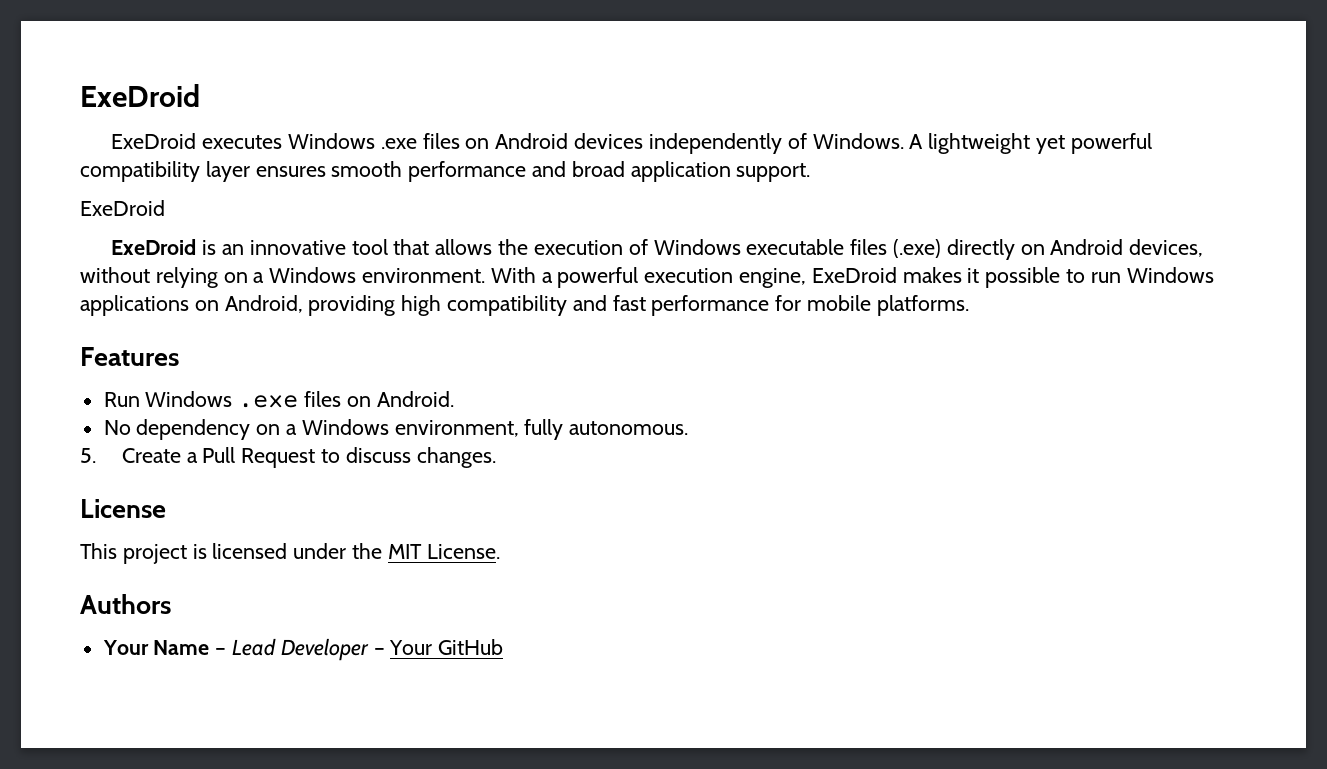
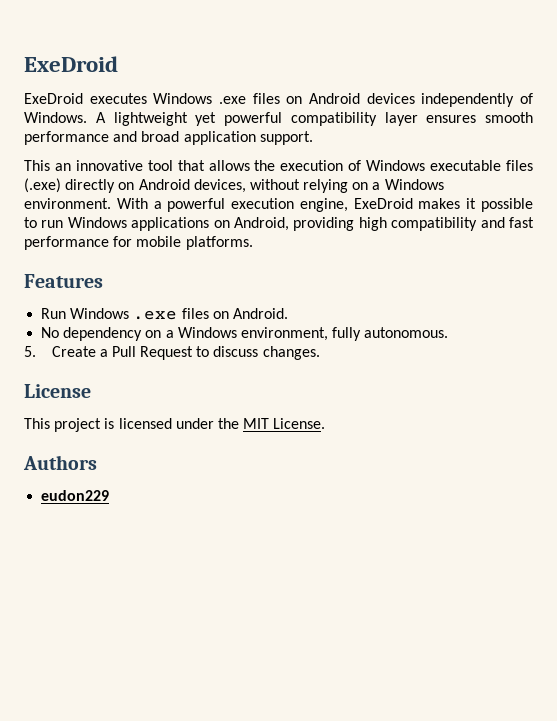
  A lightweight yet powerful compatibility layer ensures smooth performance and broad application support.
- ExeDroid
- ExeDroid is an innovative tool that allows the execution of Windows executable files (.exe) directly on Android devices, without relying on a Windows environment.
+ This an innovative tool that allows the execution of Windows executable files (.exe) directly on Android devices, without relying on a Windows environment.
- Your Name – Lead Developer – Your GitHub
+ eudon229

